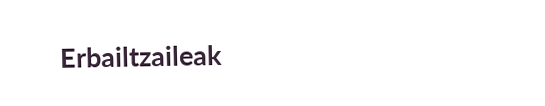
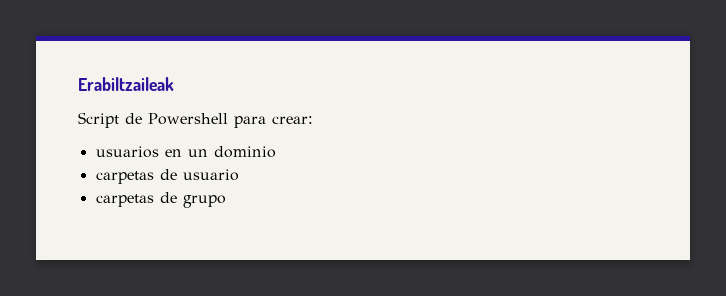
- Erbailtzaileak
+ Erabiltzaileak
+ Script de Powershell para crear:
+ usuarios en un dominio
+ carpetas de usuario
+ carpetas de grupo

